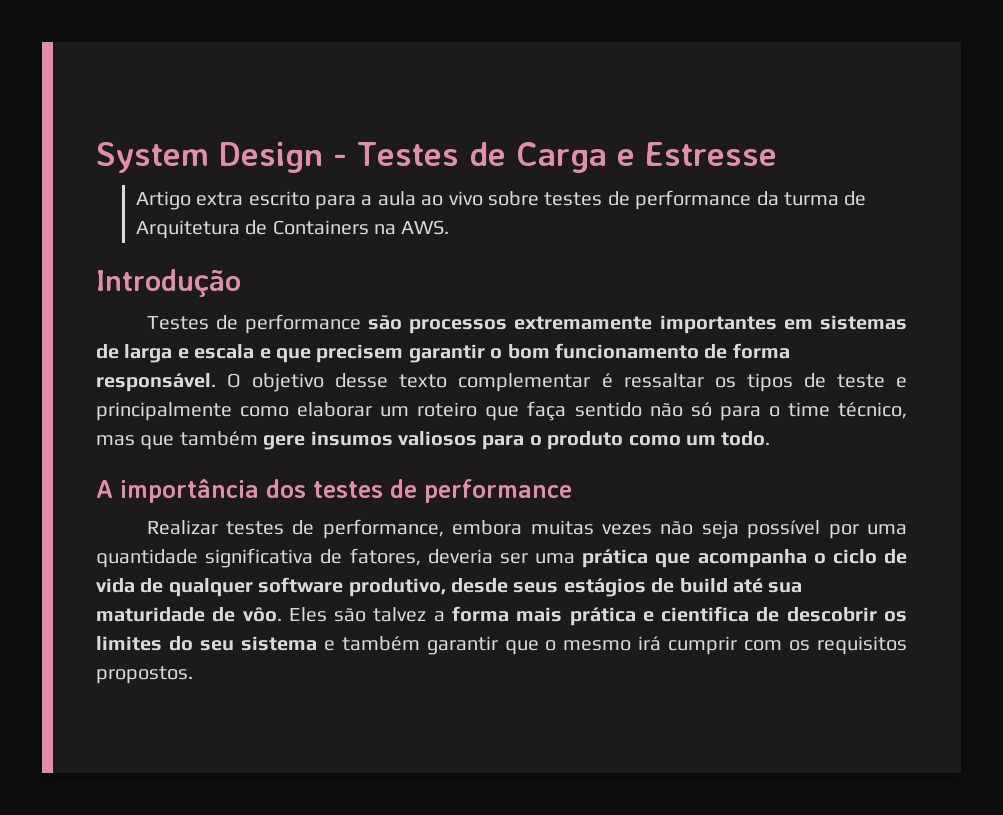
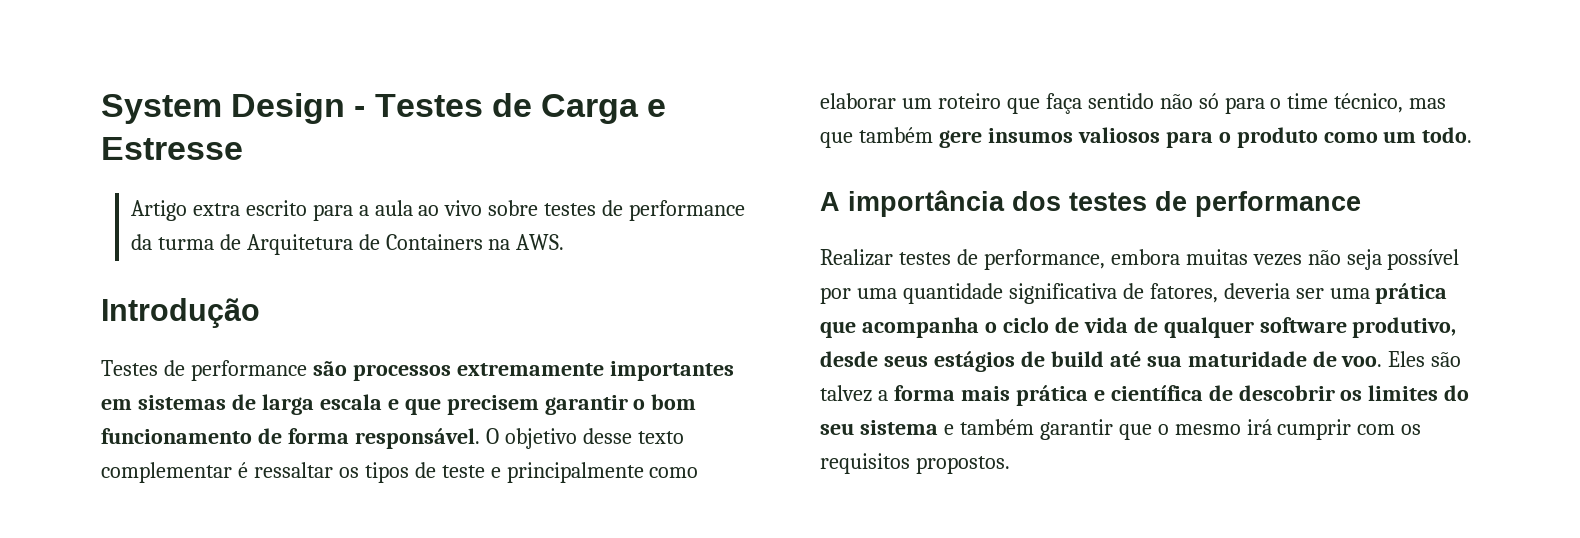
- Testes de performance são processos extremamente importantes em sistemas de larga e escala e que precisem garantir o bom funcionamento de forma responsável.
+ Testes de performance são processos extremamente importantes em sistemas de larga escala e que precisem garantir o bom funcionamento de forma responsável.
- Realizar testes de performance, embora muitas vezes não seja possível por uma quantidade significativa de fatores, deveria ser uma prática que acompanha o ciclo de vida de qualquer software produtivo, desde seus estágios de build até sua maturidade de vôo.
+ Realizar testes de performance, embora muitas vezes não seja possível por uma quantidade significativa de fatores, deveria ser uma prática que acompanha o ciclo de vida de qualquer software produtivo, desde seus estágios de build até sua maturidade de voo.
- Eles são talvez a forma mais prática e cientifica de descobrir os limites do seu sistema e também garantir que o mesmo irá cumprir com os requisitos propostos.
+ Eles são talvez a forma mais prática e científica de descobrir os limites do seu sistema e também garantir que o mesmo irá cumprir com os requisitos propostos.

